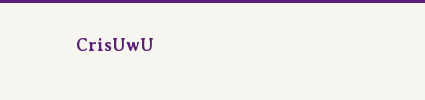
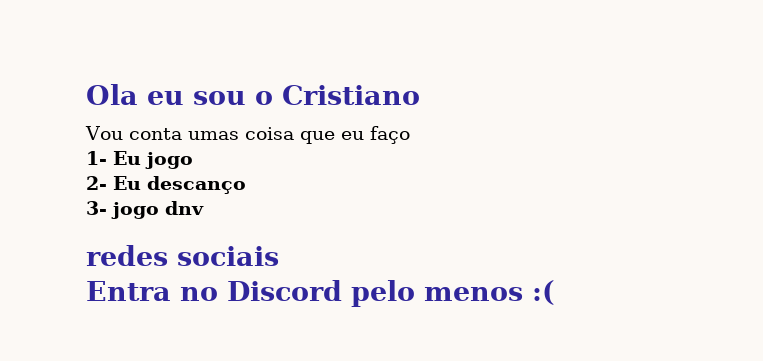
- CrisUwU
+ Ola eu sou o Cristiano
+ Vou conta umas coisa que eu faço
+ 1- Eu jogo
+ 2- Eu descanço
+ 3- jogo dnv
+ redes sociais
+ Entra no Discord pelo menos :(

